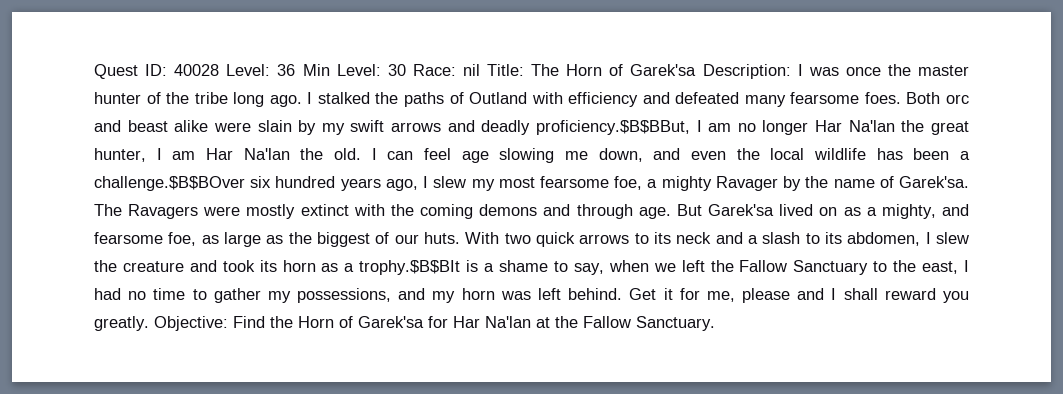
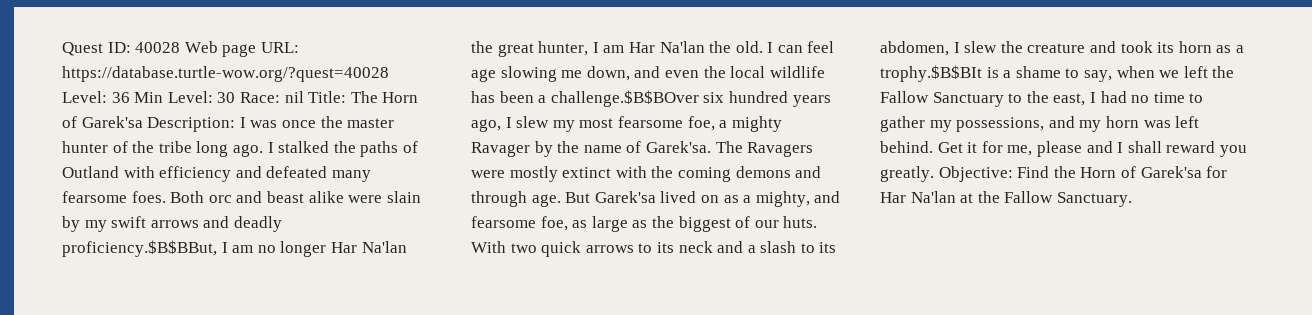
- Quest ID: 40028 Level: 36 Min Level: 30 Race: nil Title: The Horn of Garek'sa Description: I was once the master hunter of the tribe long ago.
+ Quest ID: 40028 Web page URL: https://database.turtle-wow.org/?quest=40028 Level: 36 Min Level: 30 Race: nil Title: The Horn of Garek'sa Description: I was once the master hunter of the tribe long ago.

